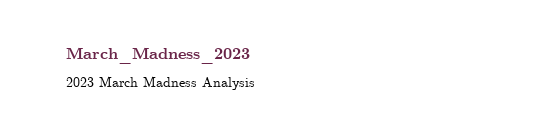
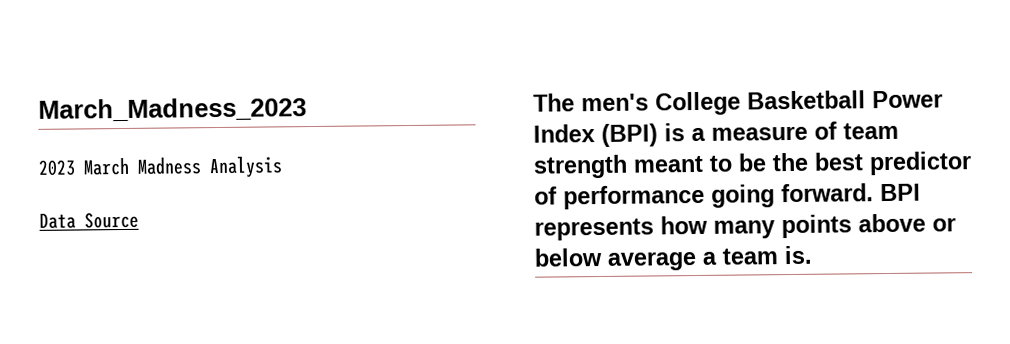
+ Data Source
+ The men's College Basketball Power Index (BPI) is a measure of team strength meant to be the best predictor of performance going forward. BPI represents how many points above or below average a team is.

